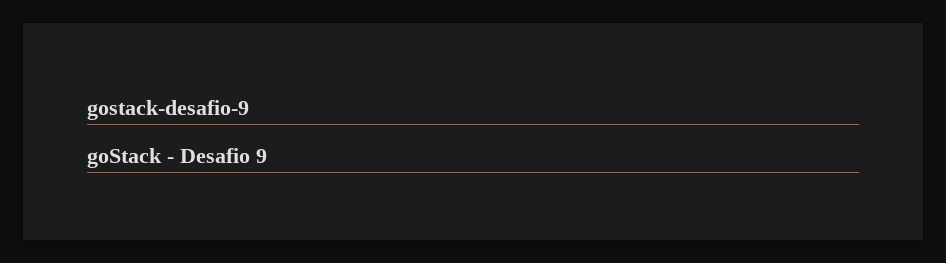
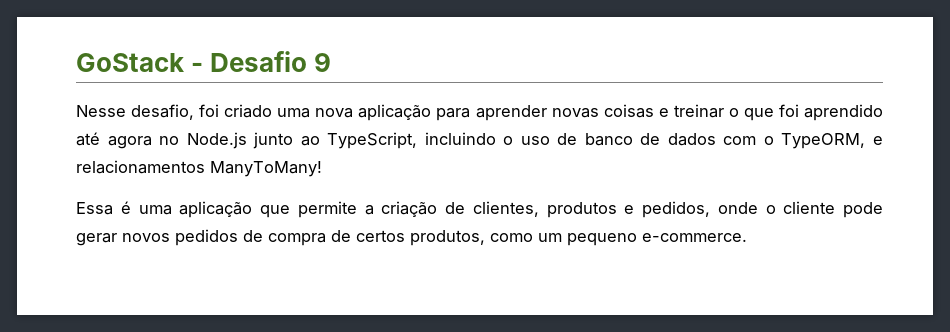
- gostack-desafio-9
- goStack - Desafio 9
+ GoStack - Desafio 9
+ Nesse desafio, foi criado uma nova aplicação para aprender novas coisas e treinar o que foi aprendido até agora no Node.js junto ao TypeScript, incluindo o uso de banco de dados com o TypeORM, e relacionamentos ManyToMany!
+ Essa é uma aplicação que permite a criação de clientes, produtos e pedidos, onde o cliente pode gerar novos pedidos de compra de certos produtos, como um pequeno e-commerce.

